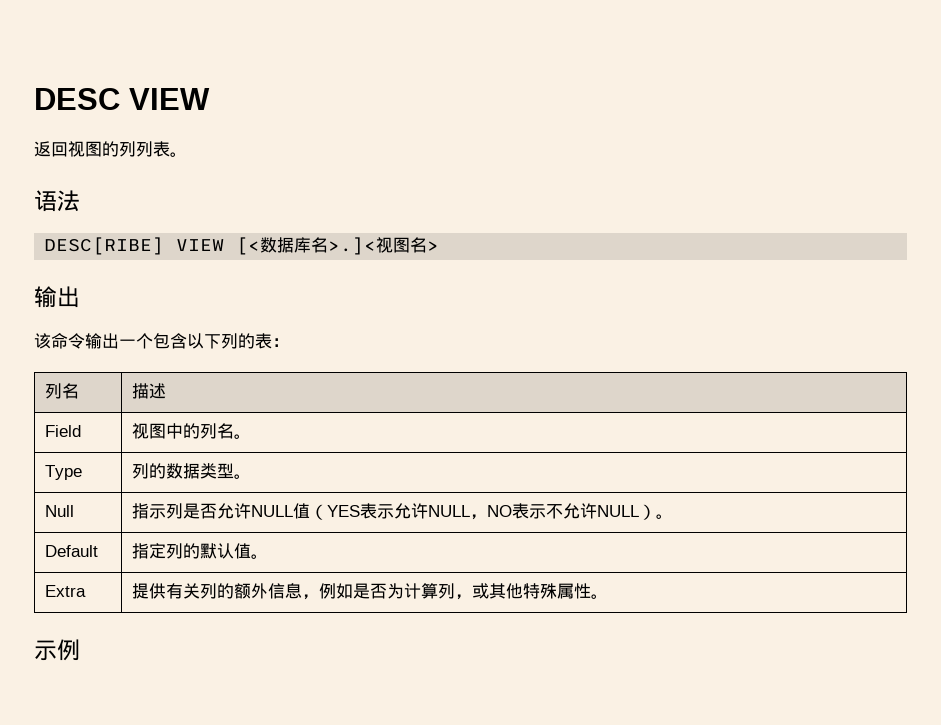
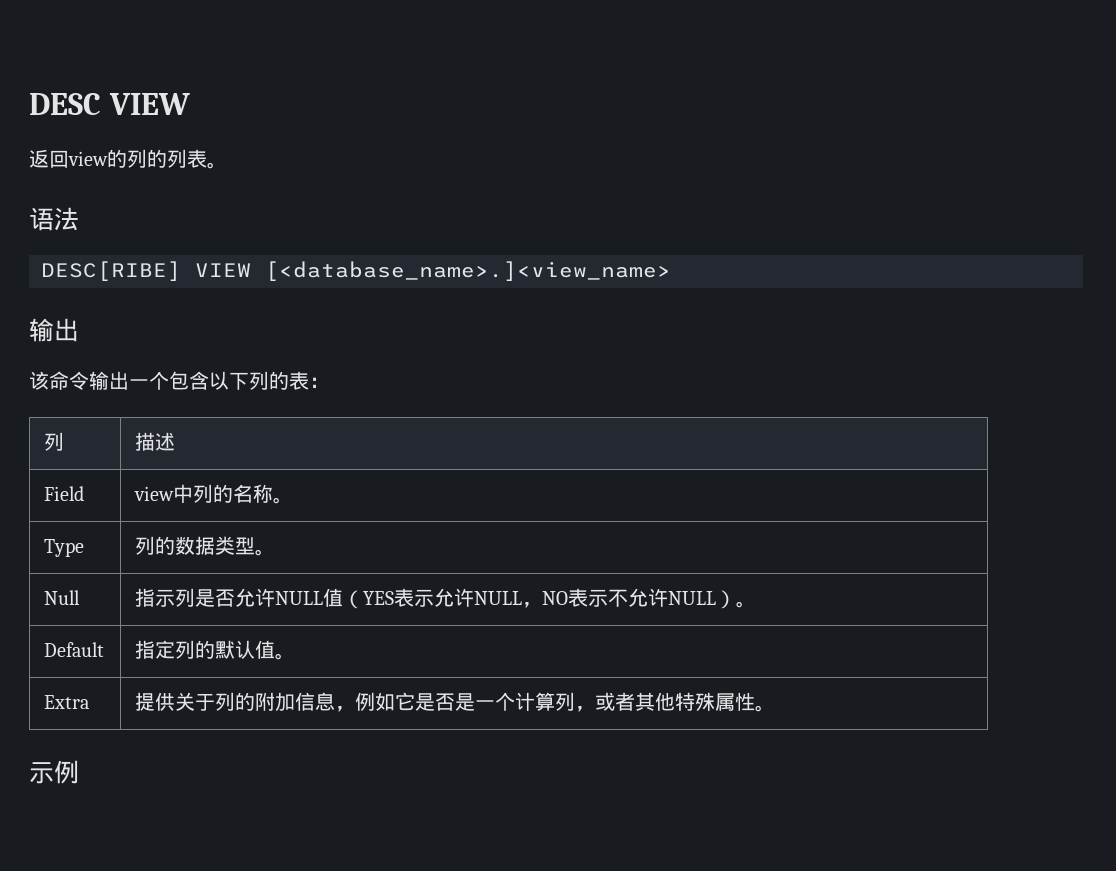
- 返回视图的列列表。
+ 返回view的列的列表。
- DESC[RIBE] VIEW [<数据库名>.]<视图名>
+ DESC[RIBE] VIEW [<database_name>.]<view_name>
- 列名 | 描述
+ 列 | 描述
- Field | 视图中的列名。
+ Field | view中列的名称。
- Extra | 提供有关列的额外信息，例如是否为计算列，或其他特殊属性。
+ Extra | 提供关于列的附加信息，例如它是否是一个计算列，或者其他特殊属性。

